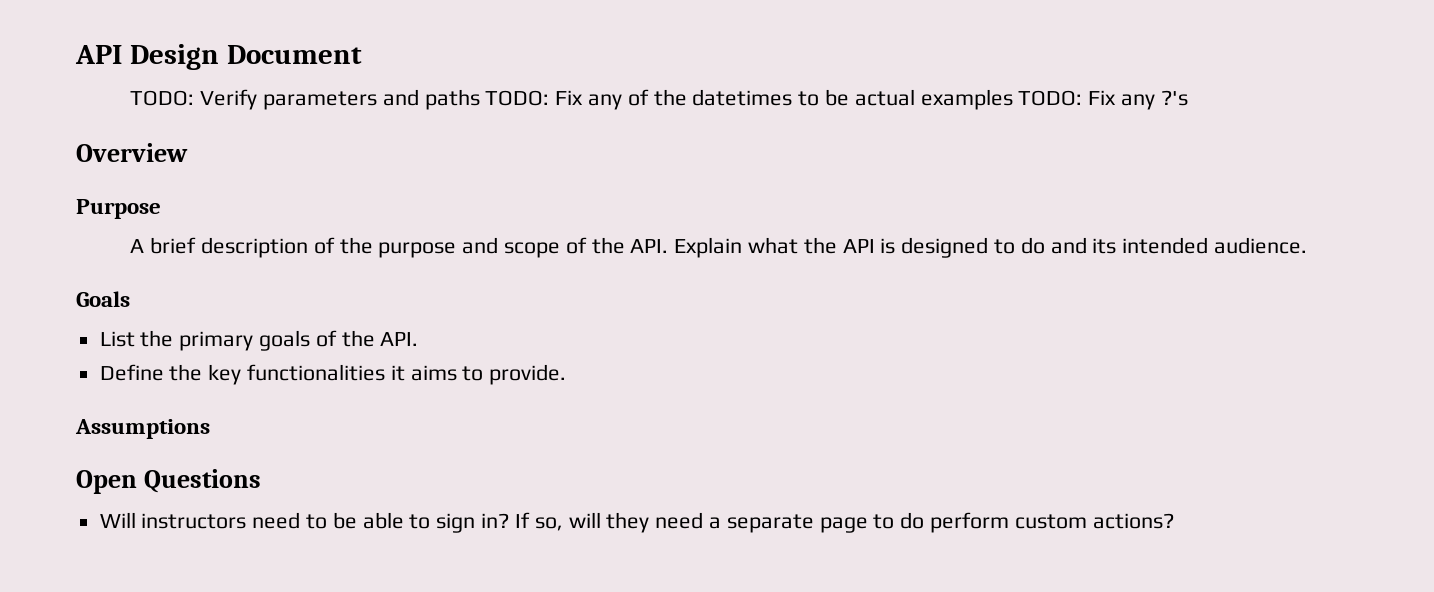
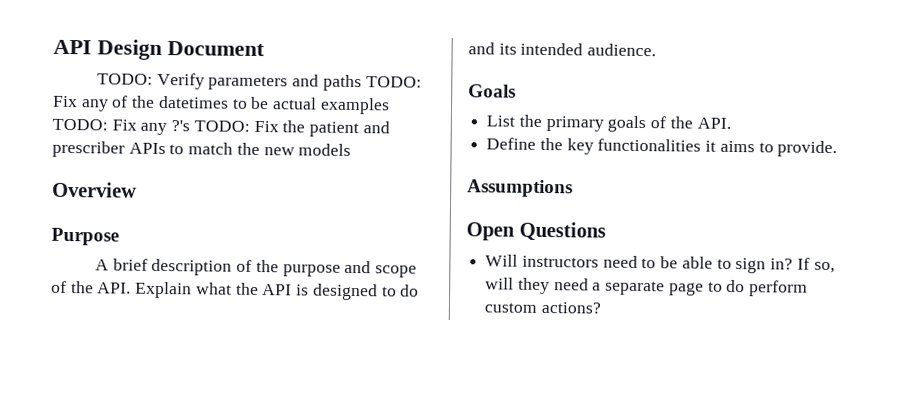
- TODO: Verify parameters and paths TODO: Fix any of the datetimes to be actual examples TODO: Fix any ?'s
+ TODO: Verify parameters and paths TODO: Fix any of the datetimes to be actual examples TODO: Fix any ?'s TODO: Fix the patient and prescriber APIs to match the new models

